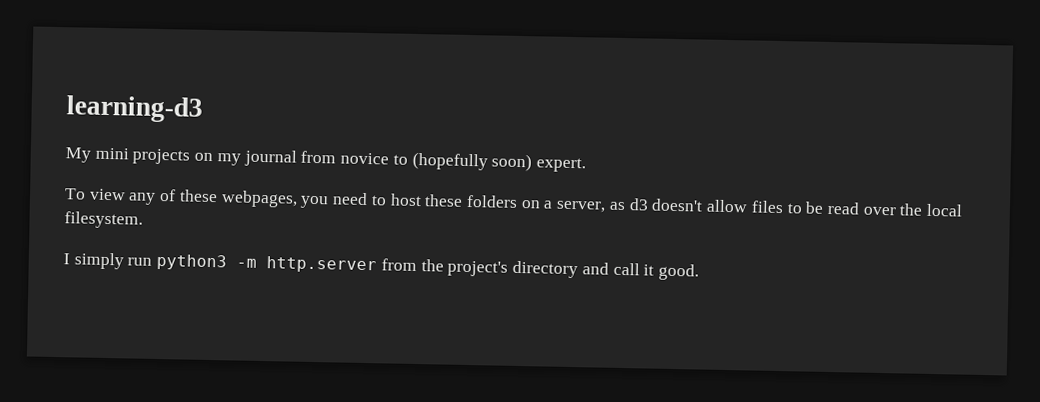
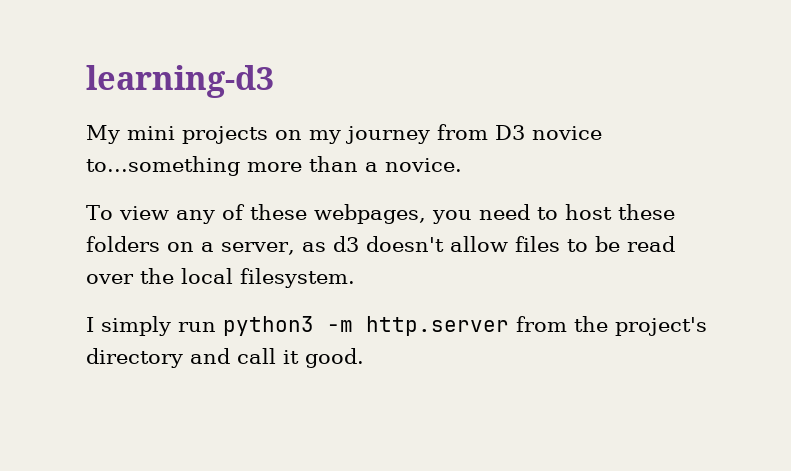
- My mini projects on my journal from novice to (hopefully soon) expert.
+ My mini projects on my journey from D3 novice to...something more than a novice.

